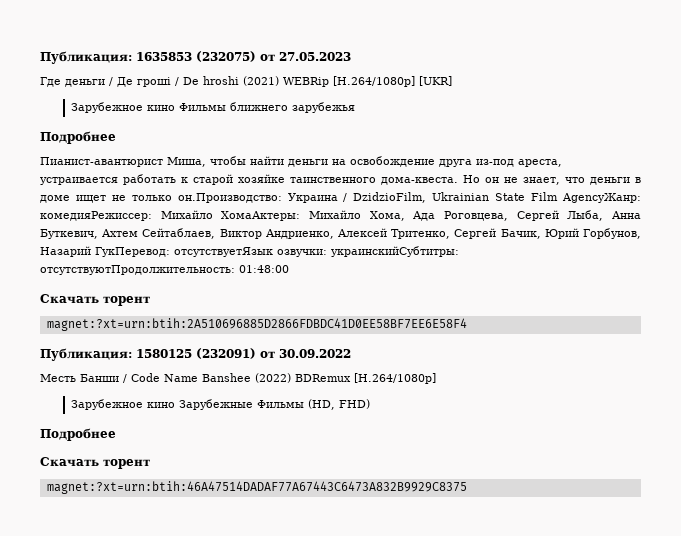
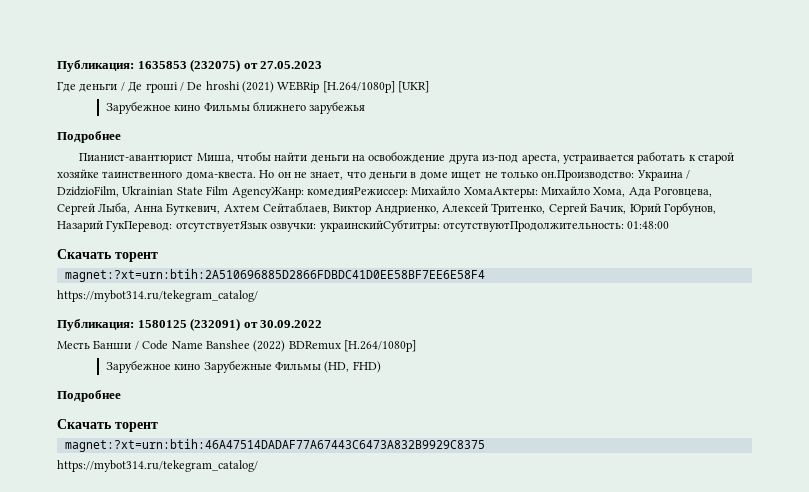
  magnet:?xt=urn:btih:2A510696885D2866FDBDC41D0EE58BF7EE6E58F4
+ https://mybot314.ru/tekegram_catalog/
  magnet:?xt=urn:btih:46A47514DADAF77A67443C6473A832B9929C8375
+ https://mybot314.ru/tekegram_catalog/

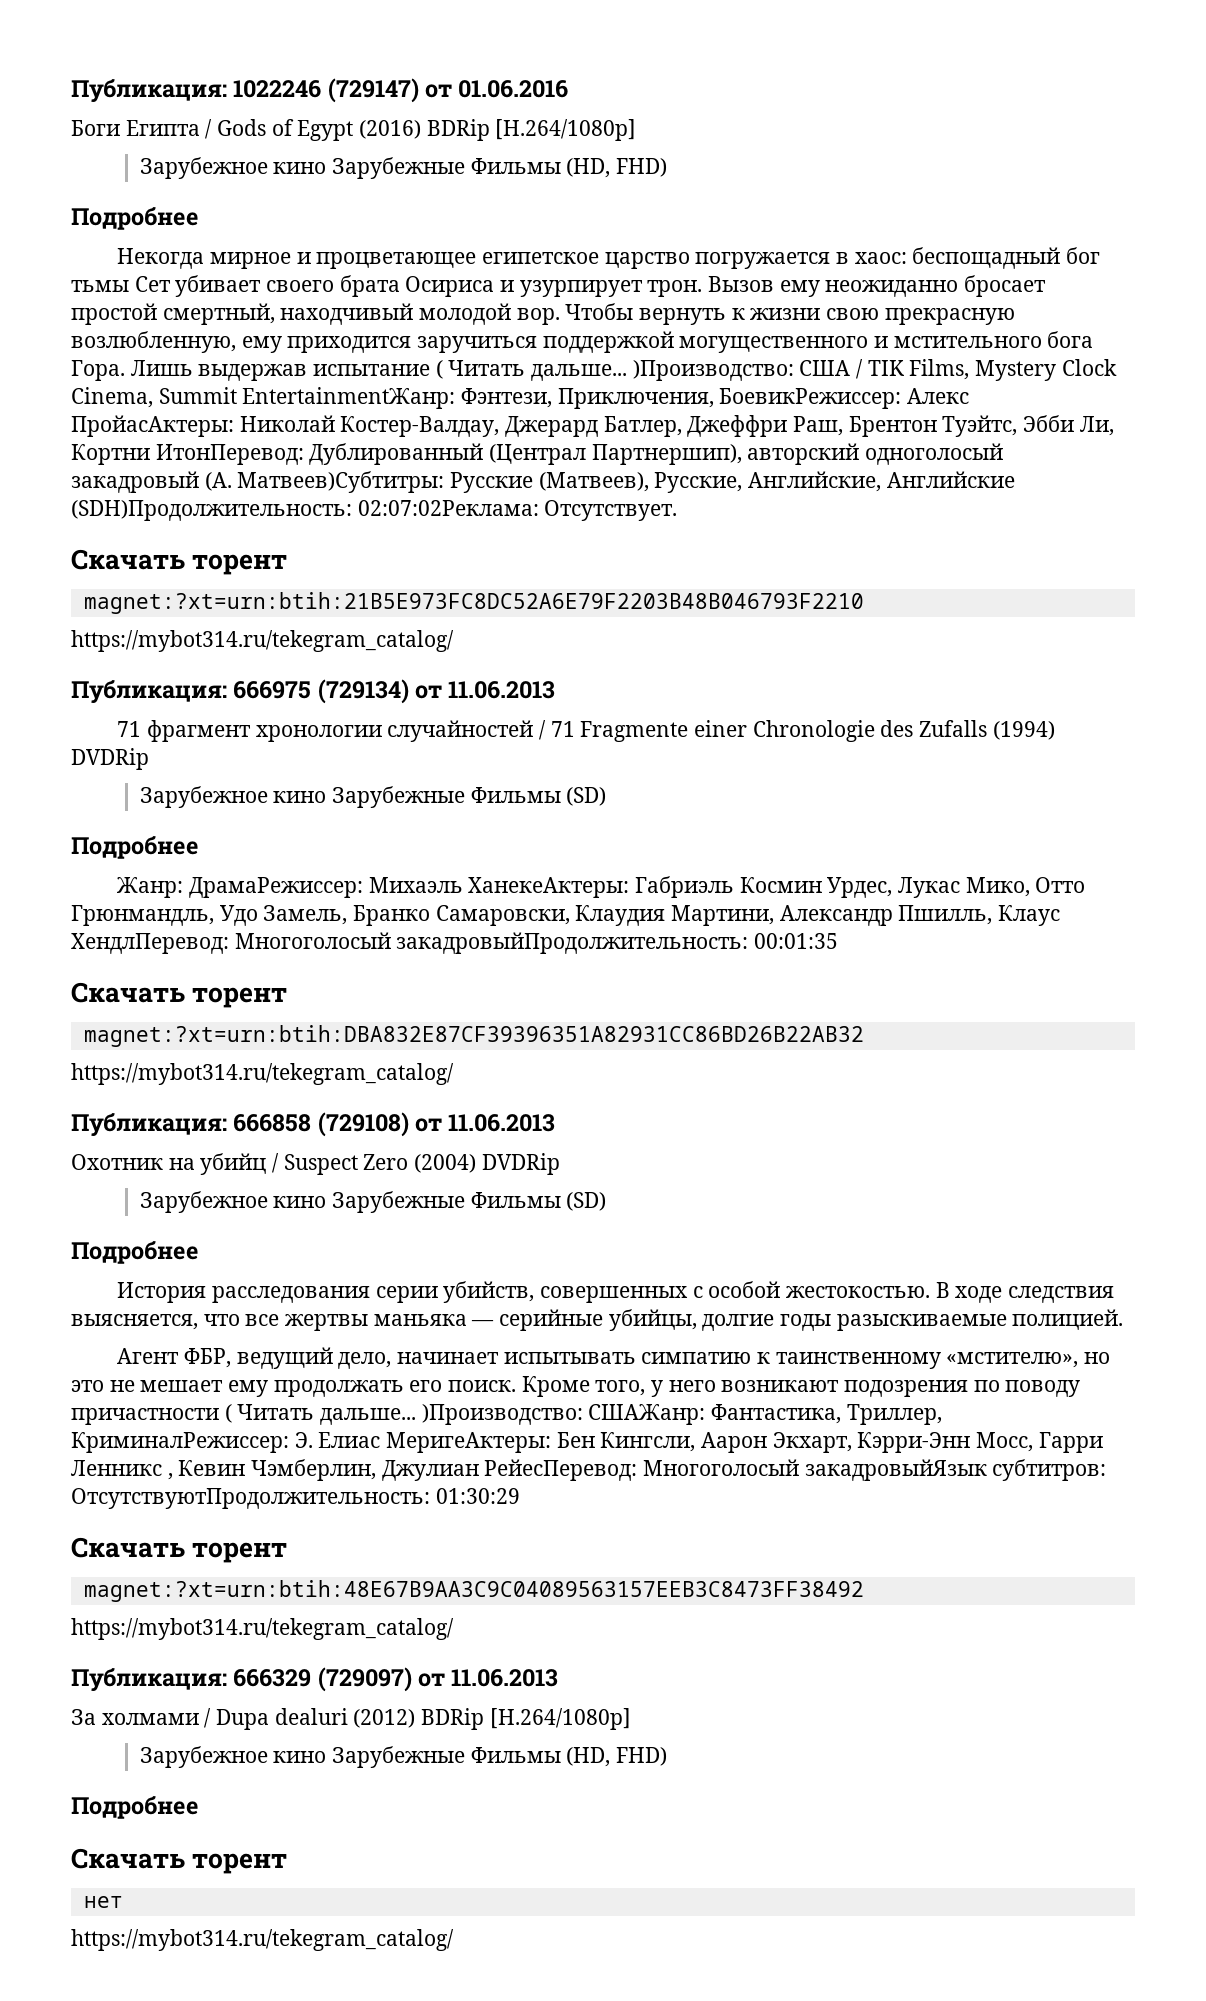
- Публикация: 1635853 (232075) от 27.05.2023
- Где деньги / Де гроші / De hroshi (2021) WEBRip [H.264/1080p] [UKR]
- Зарубежное кино Фильмы ближнего зарубежья
+ Публикация: 1022246 (729147) от 01.06.2016
+ Боги Египта / Gods of Egypt (2016) BDRip [H.264/1080p]
+ Зарубежное кино Зарубежные Фильмы (HD, FHD)
  Подробнее
- Пианист-авантюрист Миша, чтобы найти деньги на освобождение друга из-под ареста, устраивается работать к старой хозяйке таинственного дома-квеста. Но он не знает, что деньги в доме ищет не только он.Производство: Украина / DzidzioFilm, Ukrainian State Film AgencyЖанр: комедияРежиссер: Михайло ХомаАктеры: Михайло Хома, Ада Роговцева, Сергей Лыба, Анна Буткевич, Ахтем Сейтаблаев, Виктор Андриенко, Алексей Тритенко, Сергей Бачик, Юрий Горбунов, Назарий ГукПеревод: отсутствуетЯзык озвучки: украинскийСубтитры: отсутствуютПродолжительность: 01:48:00
+ Некогда мирное и процветающее египетское царство погружается в хаос: беспощадный бог тьмы Сет убивает своего брата Осириса и узурпирует трон. Вызов ему неожиданно бросает простой смертный, находчивый молодой вор. Чтобы вернуть к жизни свою прекрасную возлюбленную, ему приходится заручиться поддержкой могущественного и мстительного бога Гора. Лишь выдержав испытание ( Читать дальше... )Производство: США / TIK Films, Mystery Clock Cinema, Summit EntertainmentЖанр: Фэнтези, Приключения, БоевикРежиссер: Алекс ПройасАктеры: Николай Костер-Валдау, Джерард Батлер, Джеффри Раш, Брентон Туэйтс, Эбби Ли, Кортни ИтонПеревод: Дублированный (Централ Партнершип), авторский одноголосый закадровый (А. Матвеев)Субтитры: Русские (Матвеев), Русские, Английские, Английские (SDH)Продолжительность: 02:07:02Реклама: Отсутствует.
  Скачать торент
- magnet:?xt=urn:btih:2A510696885D2866FDBDC41D0EE58BF7EE6E58F4
+ magnet:?xt=urn:btih:21B5E973FC8DC52A6E79F2203B48B046793F2210
  https://mybot314.ru/tekegram_catalog/
- Публикация: 1580125 (232091) от 30.09.2022
- Месть Банши / Code Name Banshee (2022) BDRemux [H.264/1080p]
+ Публикация: 666975 (729134) от 11.06.2013
+ 71 фрагмент хронологии случайностей / 71 Fragmente einer Chronologie des Zufalls (1994) DVDRip
+ Зарубежное кино Зарубежные Фильмы (SD)
+ Подробнее
+ Жанр: ДрамаРежиссер: Михаэль ХанекеАктеры: Габриэль Космин Урдес, Лукас Мико, Отто Грюнмандль, Удо Замель, Бранко Самаровски, Клаудия Мартини, Александр Пшилль, Клаус ХендлПеревод: Многоголосый закадровыйПродолжительность: 00:01:35
+ Скачать торент
+ magnet:?xt=urn:btih:DBA832E87CF39396351A82931CC86BD26B22AB32
+ https://mybot314.ru/tekegram_catalog/
+ Публикация: 666858 (729108) от 11.06.2013
+ Охотник на убийц / Suspect Zero (2004) DVDRip
+ Зарубежное кино Зарубежные Фильмы (SD)
+ Подробнее
+ История расследования серии убийств, совершенных с особой жестокостью. В ходе следствия выясняется, что все жертвы маньяка — серийные убийцы, долгие годы разыскиваемые полицией.
+ Агент ФБР, ведущий дело, начинает испытывать симпатию к таинственному «мстителю», но это не мешает ему продолжать его поиск. Кроме того, у него возникают подозрения по поводу причастности ( Читать дальше... )Производство: СШАЖанр: Фантастика, Триллер, КриминалРежиссер: Э. Елиас МеригеАктеры: Бен Кингсли, Аарон Экхарт, Кэрри-Энн Мосс, Гарри Ленникс , Кевин Чэмберлин, Джулиан РейесПеревод: Многоголосый закадровыйЯзык субтитров: ОтсутствуютПродолжительность: 01:30:29
+ Скачать торент
+ magnet:?xt=urn:btih:48E67B9AA3C9C04089563157EEB3C8473FF38492
+ https://mybot314.ru/tekegram_catalog/
+ Публикация: 666329 (729097) от 11.06.2013
+ За холмами / Dupa dealuri (2012) BDRip [H.264/1080p]
- magnet:?xt=urn:btih:46A47514DADAF77A67443C6473A832B9929C8375
+ нет

